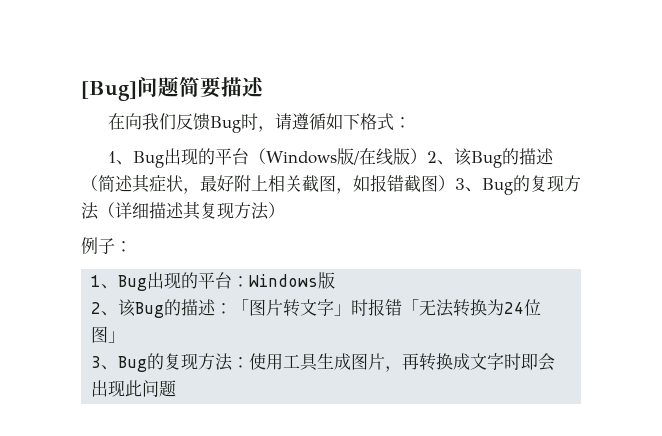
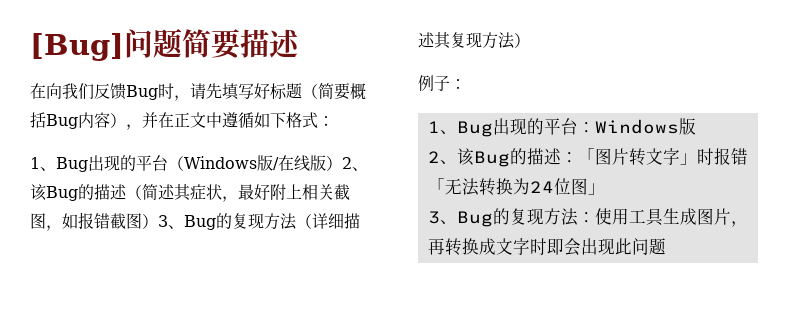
- 在向我们反馈Bug时，请遵循如下格式：
+ 在向我们反馈Bug时，请先填写好标题（简要概括Bug内容），并在正文中遵循如下格式：

